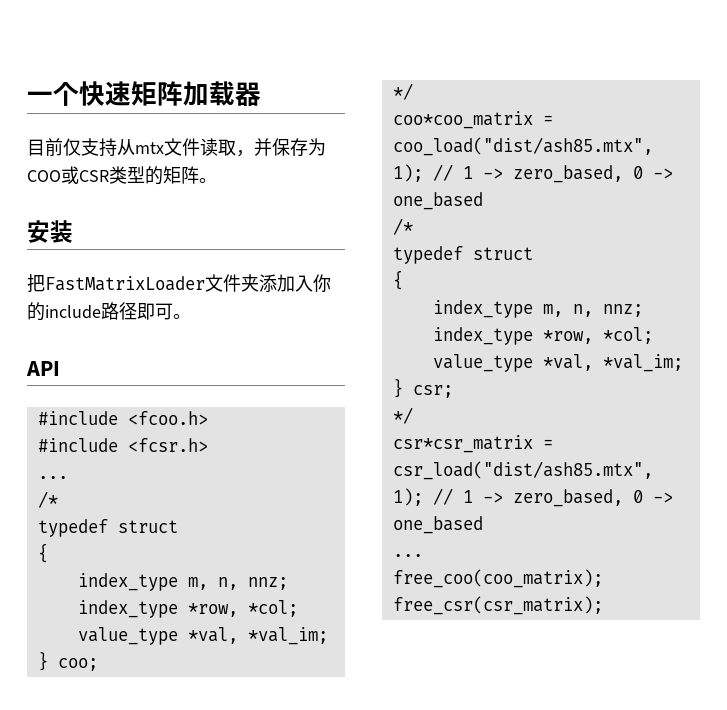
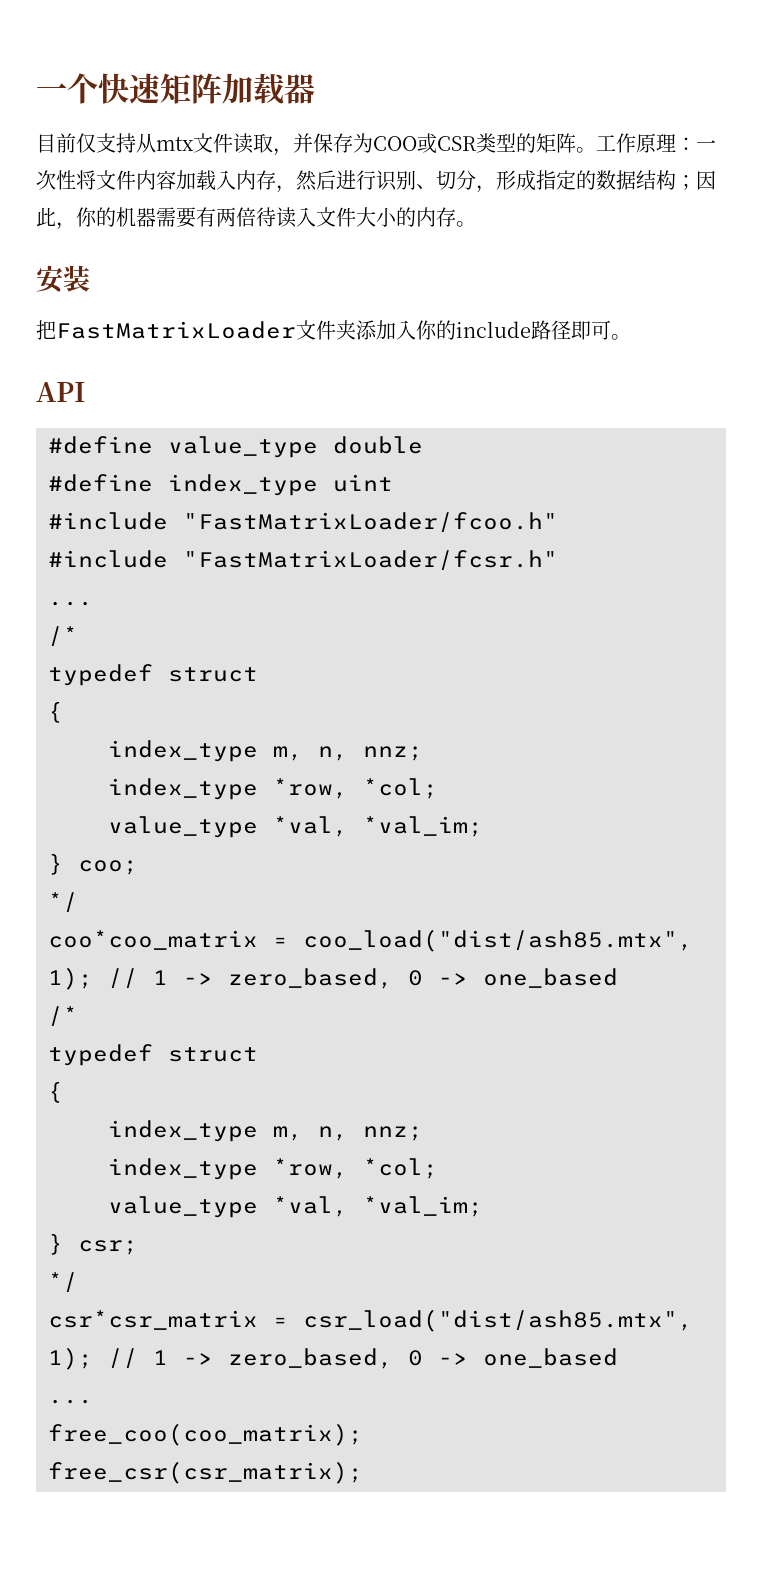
+ 工作原理：一次性将文件内容加载入内存，然后进行识别、切分，形成指定的数据结构；因此，你的机器需要有两倍待读入文件大小的内存。
- #include <fcoo.h>
- #include <fcsr.h>
+ #define value_type double
+ #define index_type uint
+ #include "FastMatrixLoader/fcoo.h"
+ #include "FastMatrixLoader/fcsr.h"

